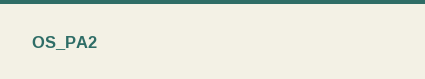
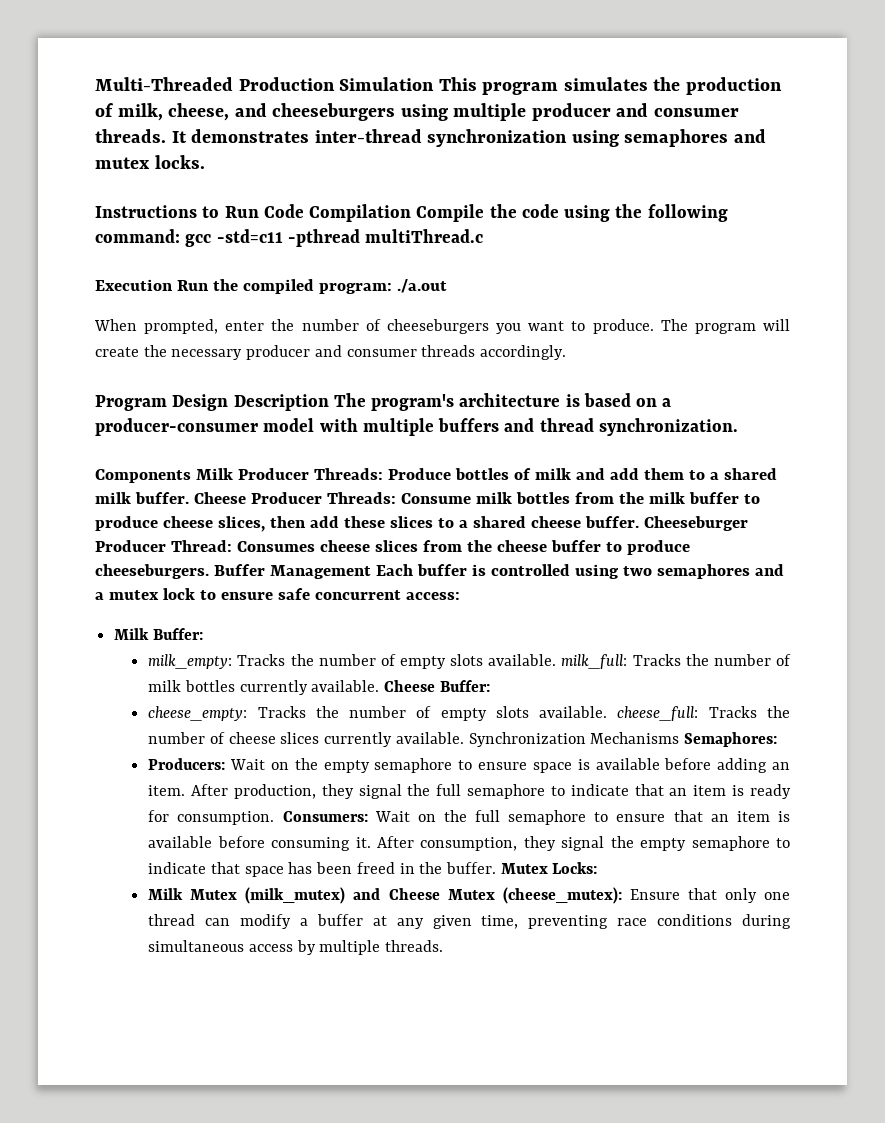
- OS_PA2
+ Multi-Threaded Production Simulation This program simulates the production of milk, cheese, and cheeseburgers using multiple producer and consumer threads. It demonstrates inter-thread synchronization using semaphores and mutex locks.
+ Instructions to Run Code Compilation Compile the code using the following command: gcc -std=c11 -pthread multiThread.c
+ Execution Run the compiled program: ./a.out
+ When prompted, enter the number of cheeseburgers you want to produce. The program will create the necessary producer and consumer threads accordingly.
+ Program Design Description The program's architecture is based on a producer-consumer model with multiple buffers and thread synchronization.
+ Components Milk Producer Threads: Produce bottles of milk and add them to a shared milk buffer. Cheese Producer Threads: Consume milk bottles from the milk buffer to produce cheese slices, then add these slices to a shared cheese buffer. Cheeseburger Producer Thread: Consumes cheese slices from the cheese buffer to produce cheeseburgers. Buffer Management Each buffer is controlled using two semaphores and a mutex lock to ensure safe concurrent access:
+ Milk Buffer:
+ milk_empty: Tracks the number of empty slots available. milk_full: Tracks the number of milk bottles currently available. Cheese Buffer:
+ cheese_empty: Tracks the number of empty slots available. cheese_full: Tracks the number of cheese slices currently available. Synchronization Mechanisms Semaphores:
+ Producers: Wait on the empty semaphore to ensure space is available before adding an item. After production, they signal the full semaphore to indicate that an item is ready for consumption. Consumers: Wait on the full semaphore to ensure that an item is available before consuming it. After consumption, they signal the empty semaphore to indicate that space has been freed in the buffer. Mutex Locks:
+ Milk Mutex (milk_mutex) and Cheese Mutex (cheese_mutex): Ensure that only one thread can modify a buffer at any given time, preventing race conditions during simultaneous access by multiple threads.

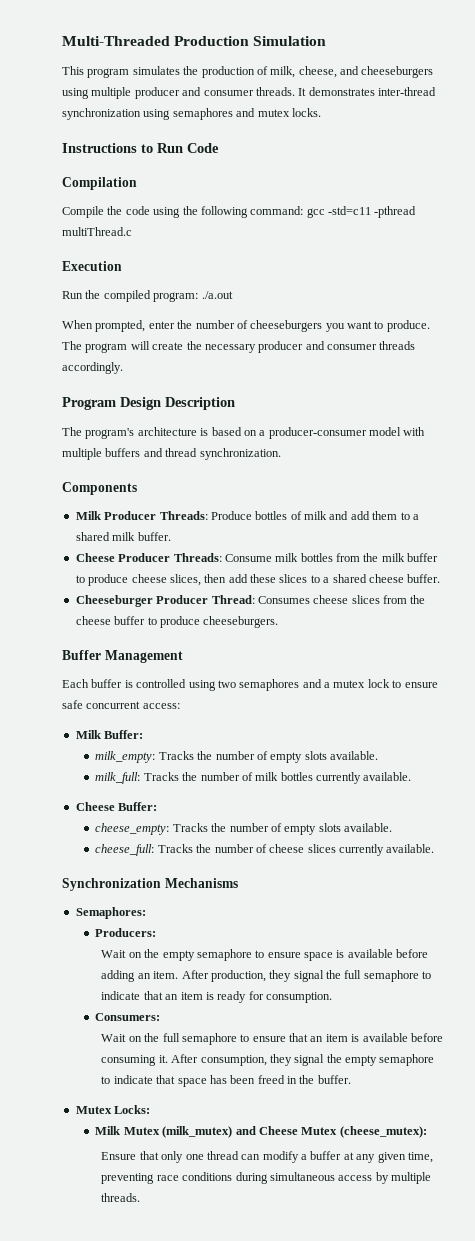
- Multi-Threaded Production Simulation This program simulates the production of milk, cheese, and cheeseburgers using multiple producer and consumer threads.
+ Multi-Threaded Production Simulation
+ This program simulates the production of milk, cheese, and cheeseburgers using multiple producer and consumer threads.
- Instructions to Run Code Compilation Compile the code using the following command: gcc -std=c11 -pthread multiThread.c
+ Instructions to Run Code
+ Compilation
+ Compile the code using the following command: gcc -std=c11 -pthread multiThread.c
- Execution Run the compiled program: ./a.out
+ Execution
+ Run the compiled program: ./a.out
- Program Design Description The program's architecture is based on a producer-consumer model with multiple buffers and thread synchronization.
+ Program Design Description
+ The program's architecture is based on a producer-consumer model with multiple buffers and thread synchronization.
- Components Milk Producer Threads:
+ Components
+ Milk Producer Threads:
- Produce bottles of milk and add them to a shared milk buffer. Cheese Producer Threads:
+ Produce bottles of milk and add them to a shared milk buffer.
+ Cheese Producer Threads:
- Consume milk bottles from the milk buffer to produce cheese slices, then add these slices to a shared cheese buffer. Cheeseburger Producer Thread:
+ Consume milk bottles from the milk buffer to produce cheese slices, then add these slices to a shared cheese buffer.
+ Cheeseburger Producer Thread:
- Consumes cheese slices from the cheese buffer to produce cheeseburgers. Buffer Management Each buffer is controlled using two semaphores and a mutex lock to ensure safe concurrent access:
+ Consumes cheese slices from the cheese buffer to produce cheeseburgers.
+ Buffer Management
+ Each buffer is controlled using two semaphores and a mutex lock to ensure safe concurrent access:
- milk_empty: Tracks the number of empty slots available. milk_full: Tracks the number of milk bottles currently available. Cheese Buffer:
+ milk_empty: Tracks the number of empty slots available.
+ milk_full: Tracks the number of milk bottles currently available.
+ Cheese Buffer:
- cheese_empty: Tracks the number of empty slots available. cheese_full: Tracks the number of cheese slices currently available. Synchronization Mechanisms Semaphores:
+ cheese_empty: Tracks the number of empty slots available.
+ cheese_full: Tracks the number of cheese slices currently available.
+ Synchronization Mechanisms
+ Semaphores:
- Producers: Wait on the empty semaphore to ensure space is available before adding an item.
+ Producers:
+ Wait on the empty semaphore to ensure space is available before adding an item.
- After production, they signal the full semaphore to indicate that an item is ready for consumption. Consumers: Wait on the full semaphore to ensure that an item is available before consuming it.
+ After production, they signal the full semaphore to indicate that an item is ready for consumption.
+ Consumers:
+ Wait on the full semaphore to ensure that an item is available before consuming it.
- After consumption, they signal the empty semaphore to indicate that space has been freed in the buffer. Mutex Locks:
+ After consumption, they signal the empty semaphore to indicate that space has been freed in the buffer.
+ Mutex Locks:
- Milk Mutex (milk_mutex) and Cheese Mutex (cheese_mutex): Ensure that only one thread can modify a buffer at any given time, preventing race conditions during simultaneous access by multiple threads.
+ Milk Mutex (milk_mutex) and Cheese Mutex (cheese_mutex):
+ Ensure that only one thread can modify a buffer at any given time, preventing race conditions during simultaneous access by multiple threads.

